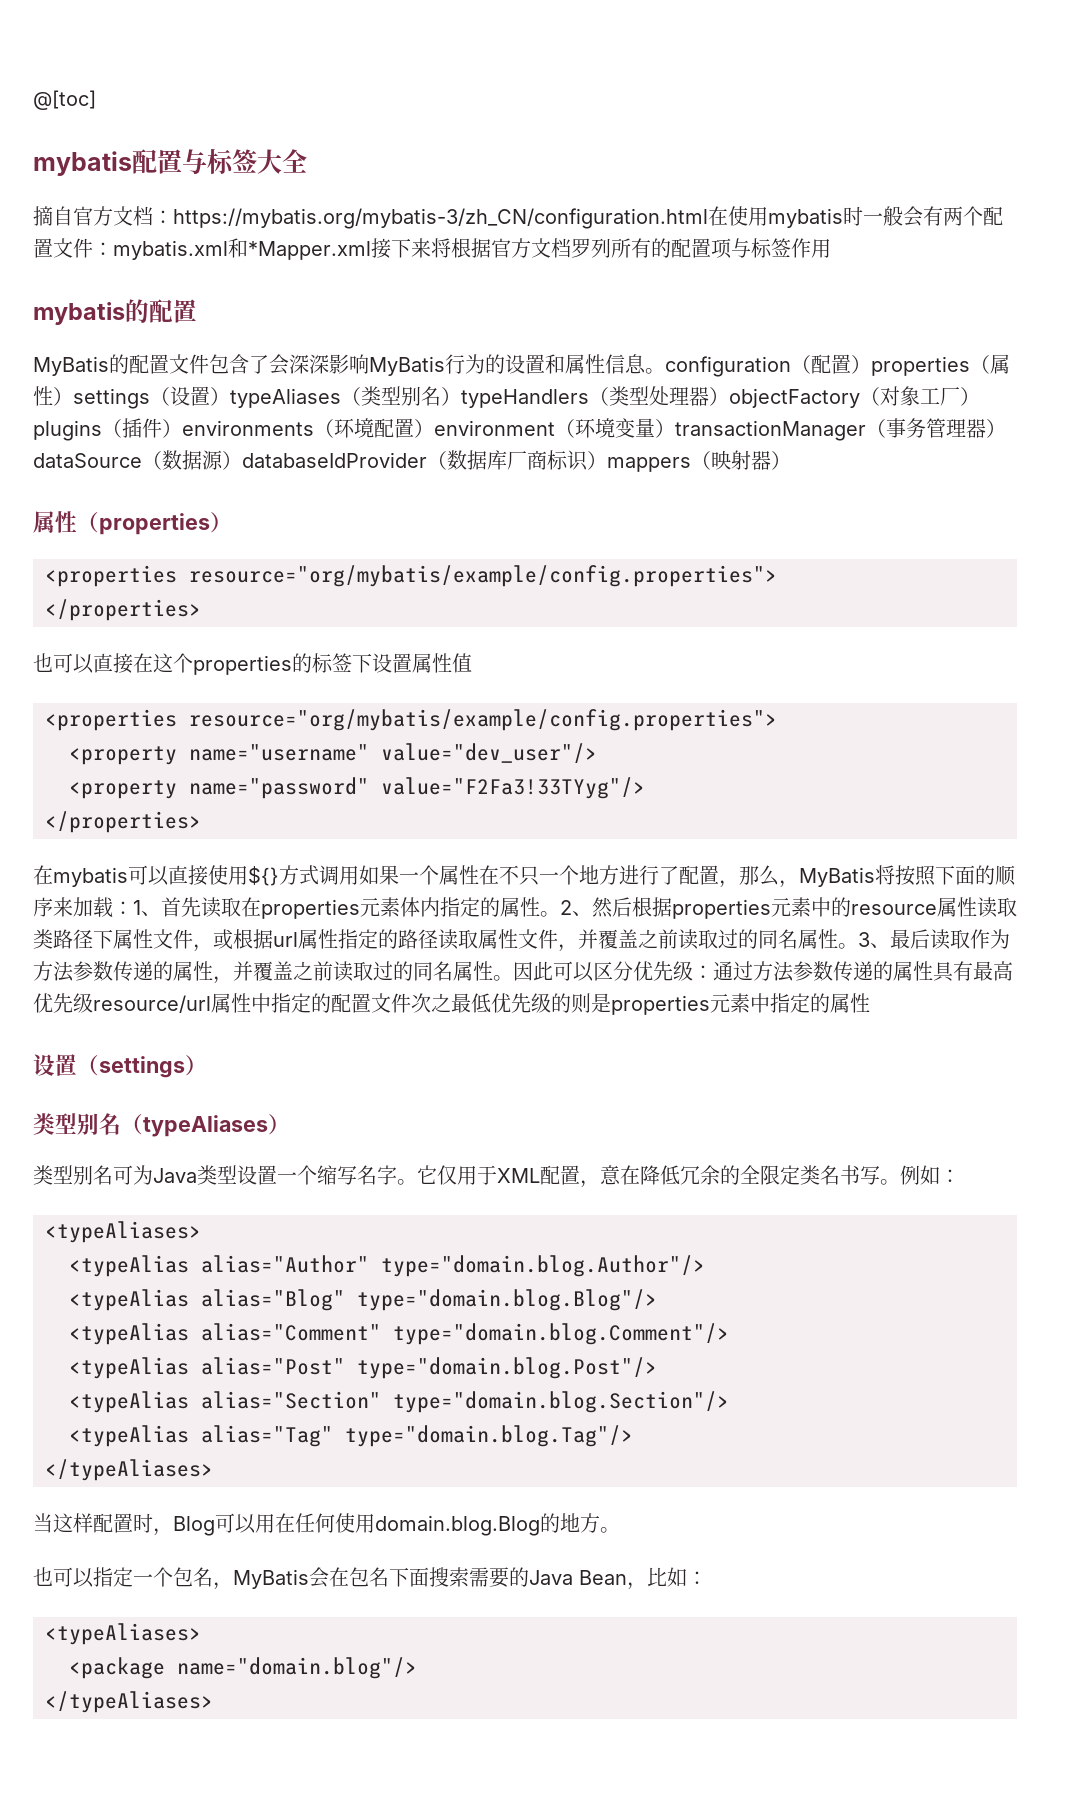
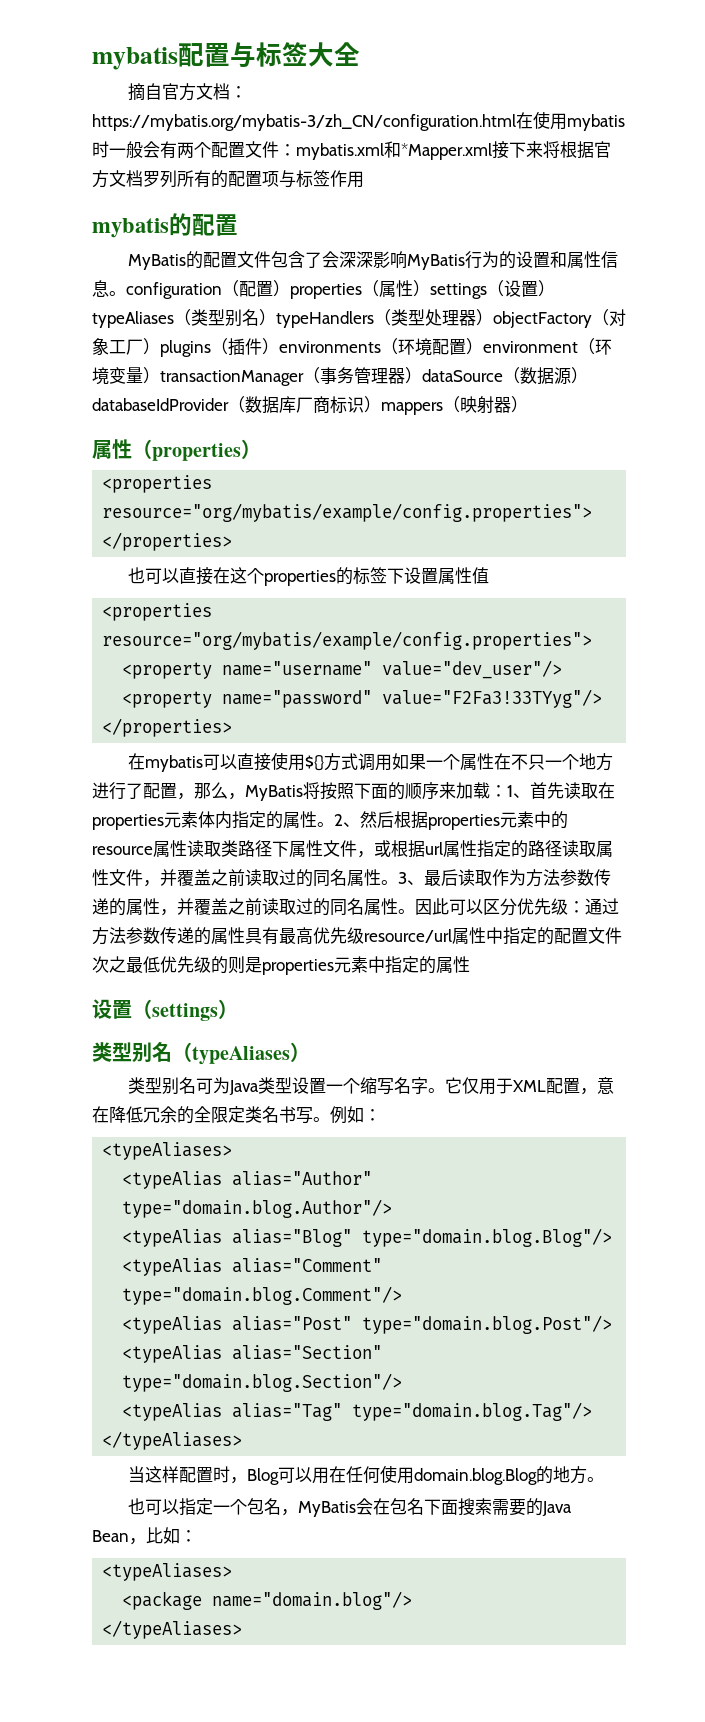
- @[toc]

